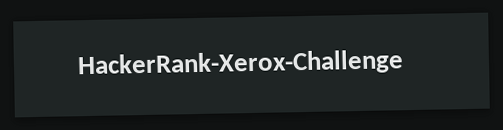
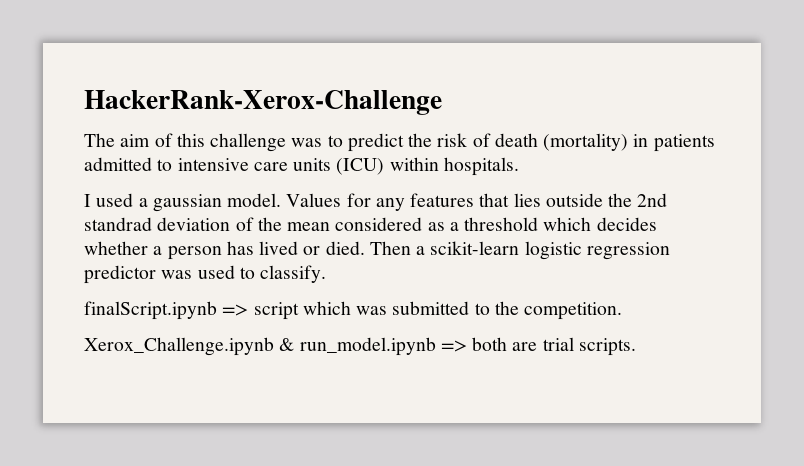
+ The aim of this challenge was to predict the risk of death (mortality) in patients admitted to intensive care units (ICU) within hospitals.
+ I used a gaussian model. Values for any features that lies outside the 2nd standrad deviation of the mean considered as a threshold which decides whether a person has lived or died. Then a scikit-learn logistic regression predictor was used to classify.
+ finalScript.ipynb => script which was submitted to the competition.
+ Xerox_Challenge.ipynb & run_model.ipynb => both are trial scripts.

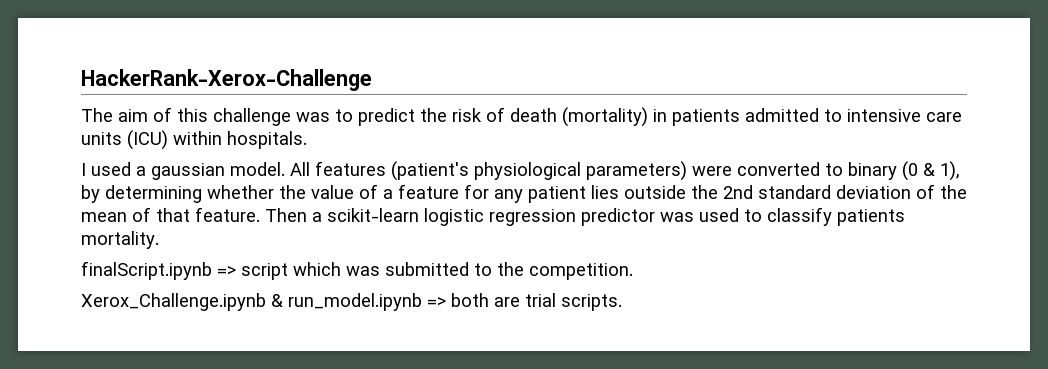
- Values for any features that lies outside the 2nd standrad deviation of the mean considered as a threshold which decides whether a person has lived or died.
+ All features (patient's physiological parameters) were converted to binary (0 & 1), by determining whether the value of a feature for any patient lies outside the 2nd standard deviation of the mean of that feature.
- Then a scikit-learn logistic regression predictor was used to classify.
+ Then a scikit-learn logistic regression predictor was used to classify patients mortality.

